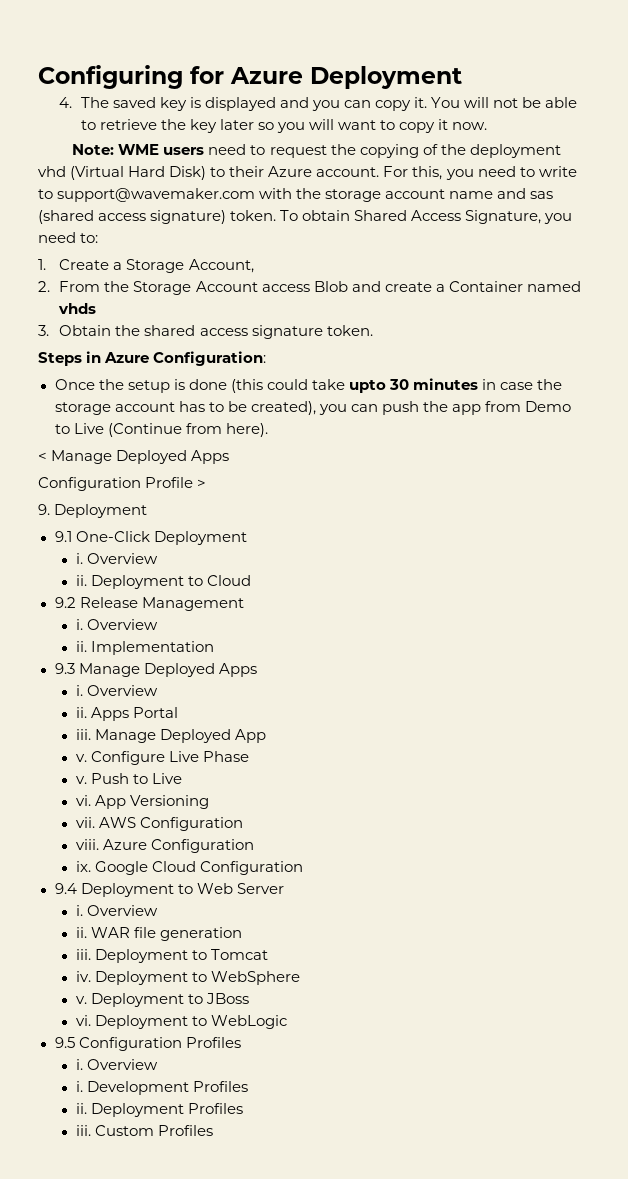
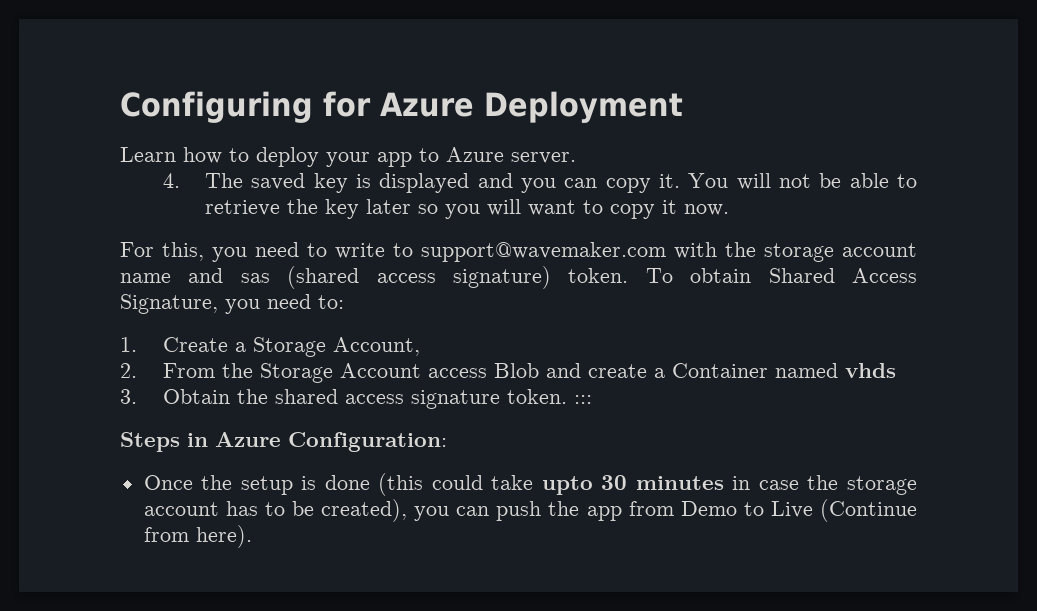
+ Learn how to deploy your app to Azure server.
- Note: WME users need to request the copying of the deployment vhd (Virtual Hard Disk) to their Azure account.
- 3. Obtain the shared access signature token.
+ 3. Obtain the shared access signature token. :::
- < Manage Deployed Apps
- Configuration Profile >
- 9. Deployment
- 9.1 One-Click Deployment
- i. Overview
- ii. Deployment to Cloud
- 9.2 Release Management
- i. Overview
- ii. Implementation
- 9.3 Manage Deployed Apps
- i. Overview
- ii. Apps Portal
- iii. Manage Deployed App
- v. Configure Live Phase
- v. Push to Live
- vi. App Versioning
- vii. AWS Configuration
- viii. Azure Configuration
- ix. Google Cloud Configuration
- 9.4 Deployment to Web Server
- i. Overview
- ii. WAR file generation
- iii. Deployment to Tomcat
- iv. Deployment to WebSphere
- v. Deployment to JBoss
- vi. Deployment to WebLogic
- 9.5 Configuration Profiles
- i. Overview
- i. Development Profiles
- ii. Deployment Profiles
- iii. Custom Profiles

